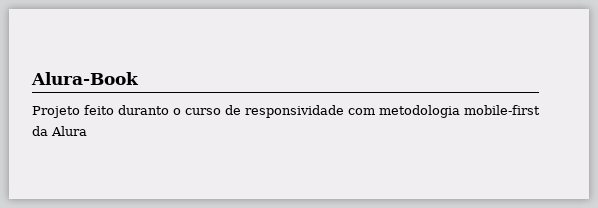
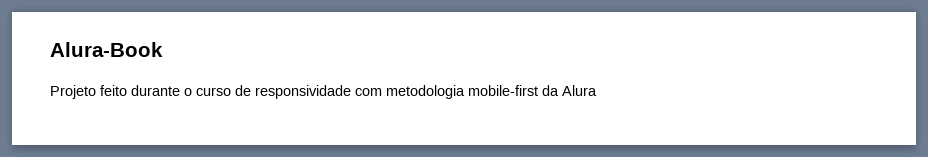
- Projeto feito duranto o curso de responsividade com metodologia mobile-first da Alura
+ Projeto feito durante o curso de responsividade com metodologia mobile-first da Alura

